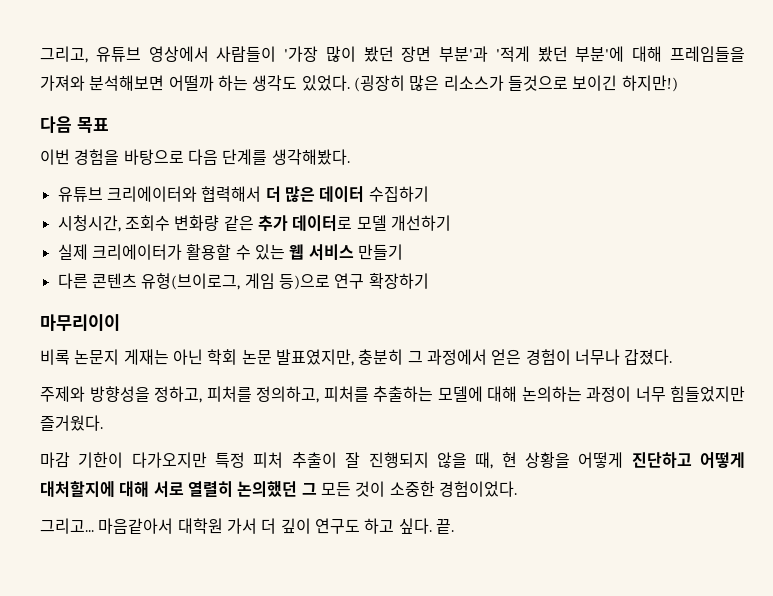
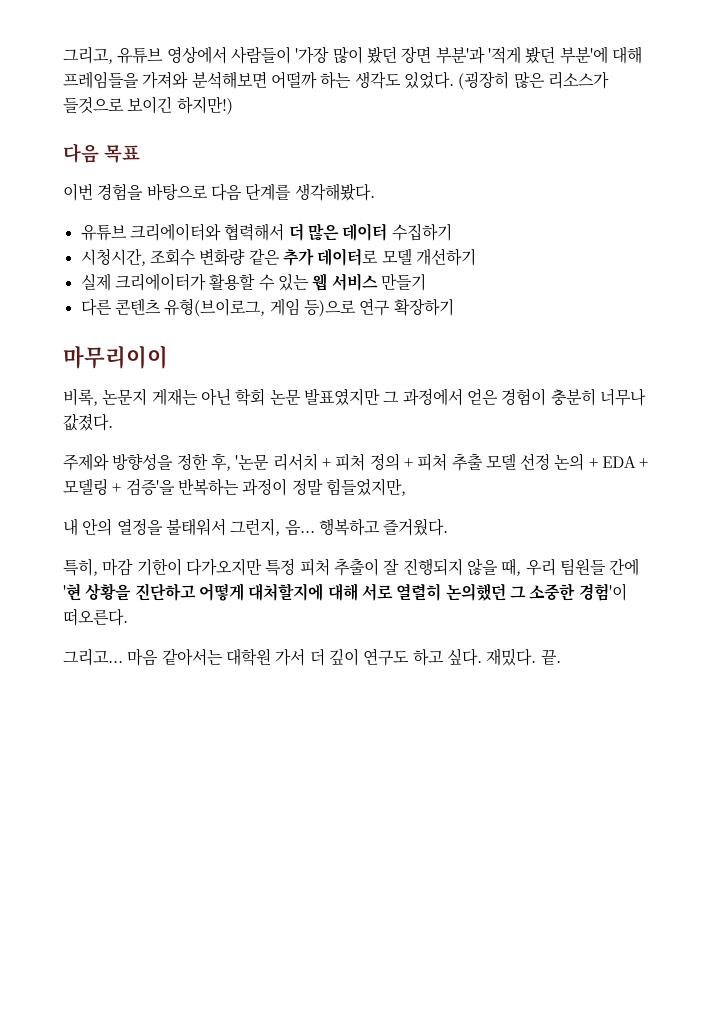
- 비록 논문지 게재는 아닌 학회 논문 발표였지만, 충분히 그 과정에서 얻은 경험이 너무나 갑졌다.
+ 비록, 논문지 게재는 아닌 학회 논문 발표였지만 그 과정에서 얻은 경험이 충분히 너무나 값졌다.
- 주제와 방향성을 정하고, 피처를 정의하고, 피처를 추출하는 모델에 대해 논의하는 과정이 너무 힘들었지만 즐거웠다.
+ 주제와 방향성을 정한 후, '논문 리서치 + 피처 정의 + 피처 추출 모델 선정 논의 + EDA + 모델링 + 검증'을 반복하는 과정이 정말 힘들었지만,
+ 내 안의 열정을 불태워서 그런지, 음... 행복하고 즐거웠다.
- 마감 기한이 다가오지만 특정 피처 추출이 잘 진행되지 않을 때, 현 상황을 어떻게 진단하고 어떻게 대처할지에 대해 서로 열렬히 논의했던 그 모든 것이 소중한 경험이었다.
+ 특히, 마감 기한이 다가오지만 특정 피처 추출이 잘 진행되지 않을 때, 우리 팀원들 간에 '현 상황을 진단하고 어떻게 대처할지에 대해 서로 열렬히 논의했던 그 소중한 경험'이 떠오른다.
- 마음같아서 대학원 가서 더 깊이 연구도 하고 싶다.
+ 마음 같아서는 대학원 가서 더 깊이 연구도 하고 싶다.
+ 재밌다.

